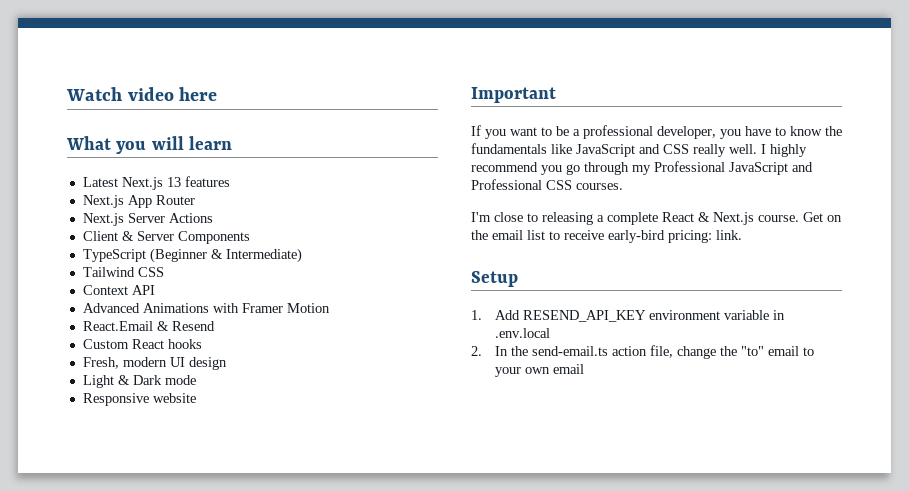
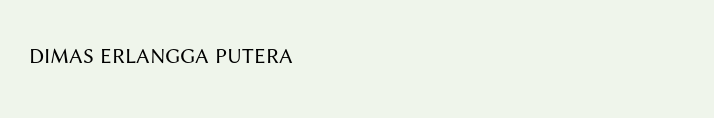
- Watch video here
- What you will learn
- Latest Next.js 13 features
- Next.js App Router
- Next.js Server Actions
- Client & Server Components
- TypeScript (Beginner & Intermediate)
- Tailwind CSS
- Context API
- Advanced Animations with Framer Motion
- React.Email & Resend
- Custom React hooks
- Fresh, modern UI design
- Light & Dark mode
- Responsive website
- Important
- If you want to be a professional developer, you have to know the fundamentals like JavaScript and CSS really well. I highly recommend you go through my Professional JavaScript and Professional CSS courses.
- I'm close to releasing a complete React & Next.js course. Get on the email list to receive early-bird pricing: link.
- Setup
- 1. Add RESEND_API_KEY environment variable in .env.local
- 2. In the send-email.ts action file, change the "to" email to your own email
+ DIMAS ERLANGGA PUTERA

